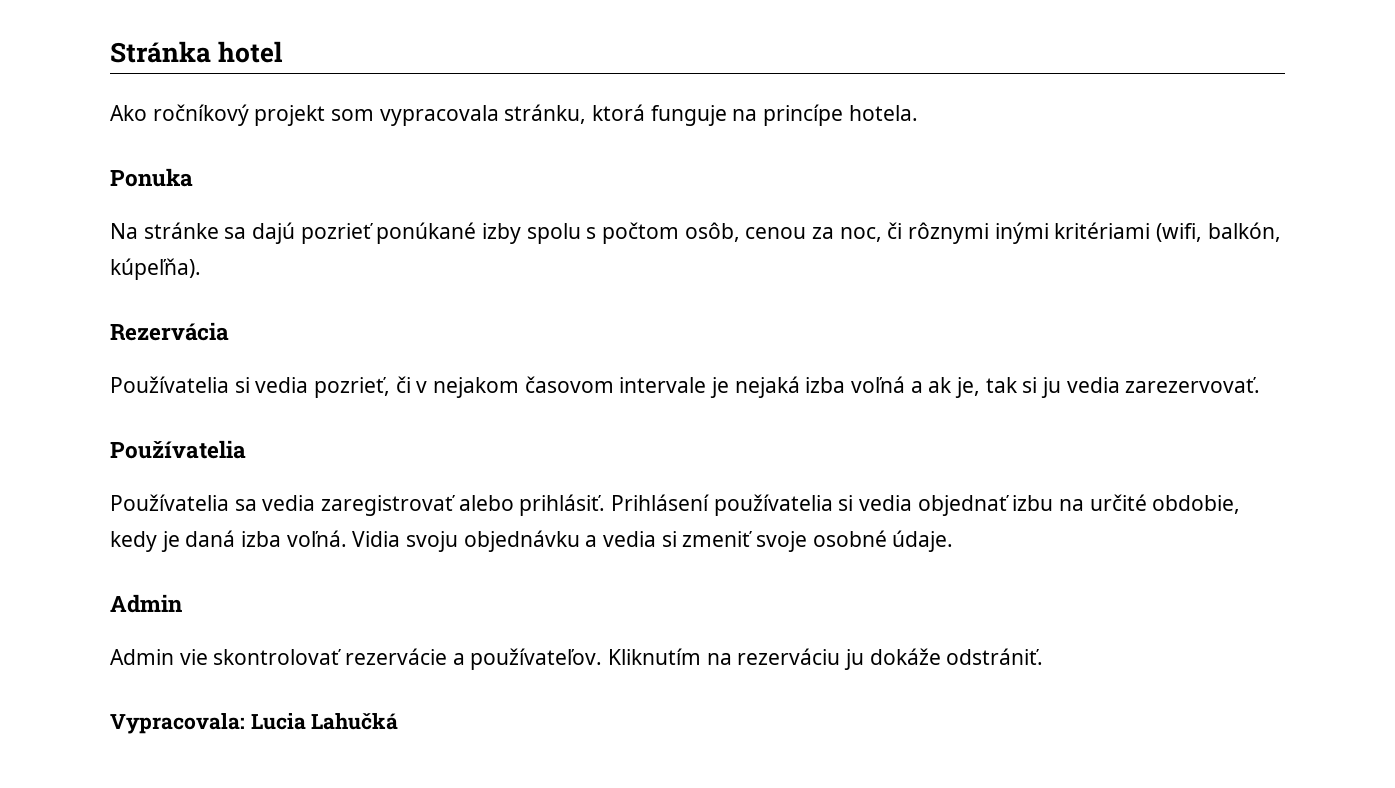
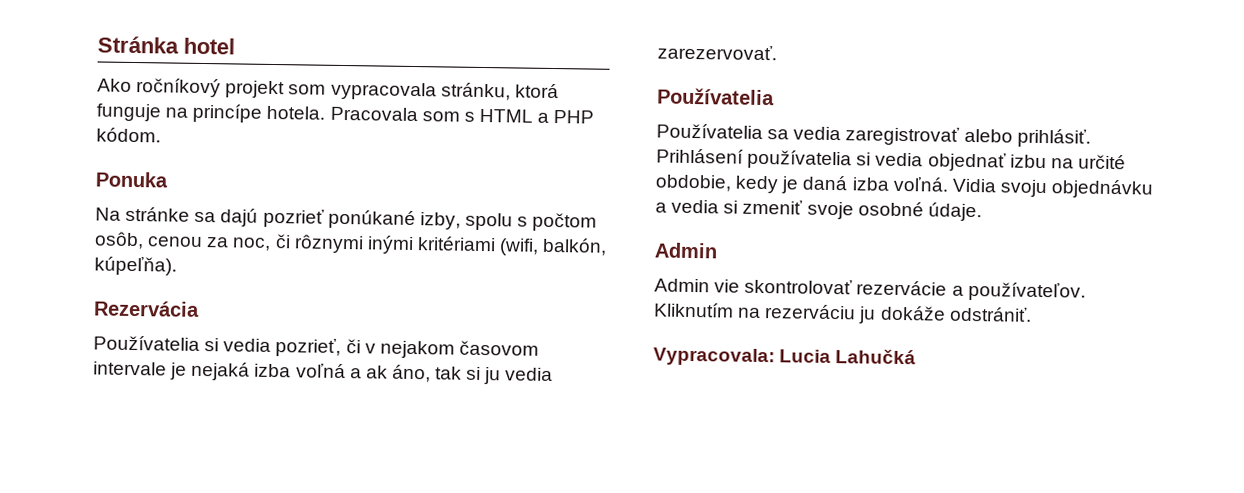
+ Pracovala som s HTML a PHP kódom.
- Na stránke sa dajú pozrieť ponúkané izby spolu s počtom osôb, cenou za noc, či rôznymi inými kritériami (wifi, balkón, kúpeľňa).
+ Na stránke sa dajú pozrieť ponúkané izby, spolu s počtom osôb, cenou za noc, či rôznymi inými kritériami (wifi, balkón, kúpeľňa).
- Používatelia si vedia pozrieť, či v nejakom časovom intervale je nejaká izba voľná a ak je, tak si ju vedia zarezervovať.
+ Používatelia si vedia pozrieť, či v nejakom časovom intervale je nejaká izba voľná a ak áno, tak si ju vedia zarezervovať.

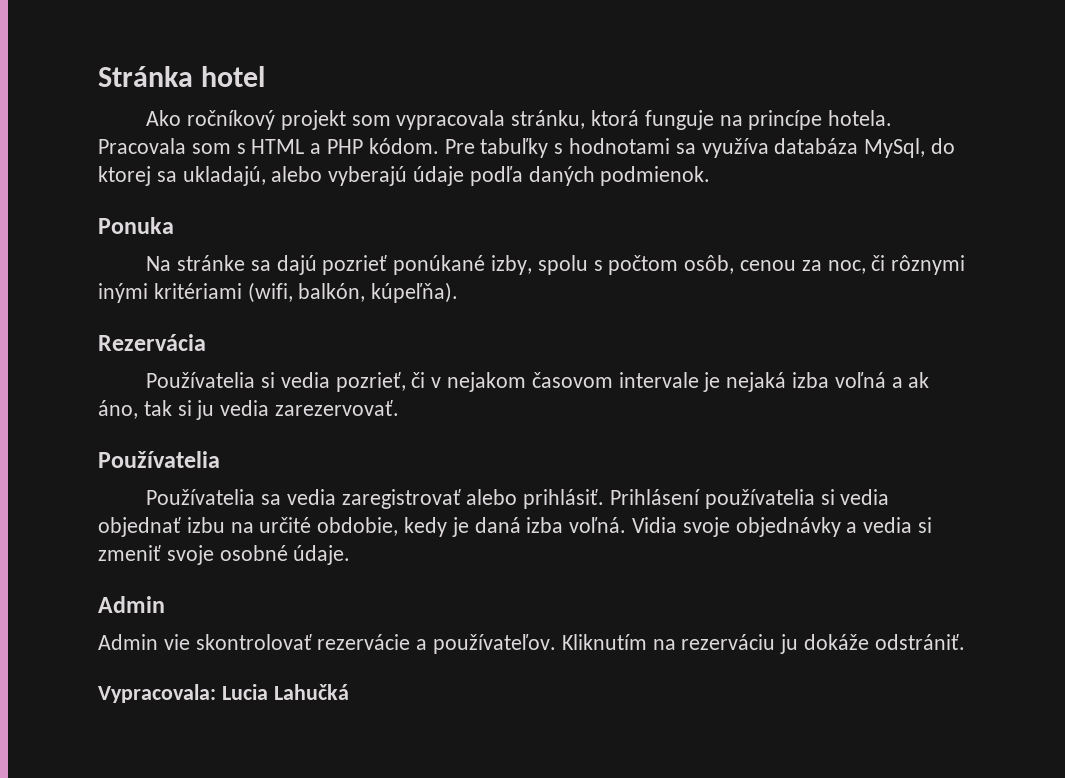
+ Pre tabuľky s hodnotami sa využíva databáza MySql, do ktorej sa ukladajú, alebo vyberajú údaje podľa daných podmienok.
- Vidia svoju objednávku a vedia si zmeniť svoje osobné údaje.
+ Vidia svoje objednávky a vedia si zmeniť svoje osobné údaje.

